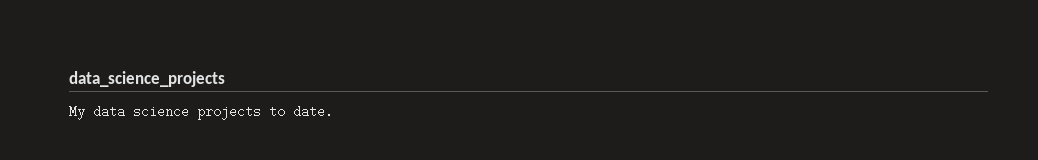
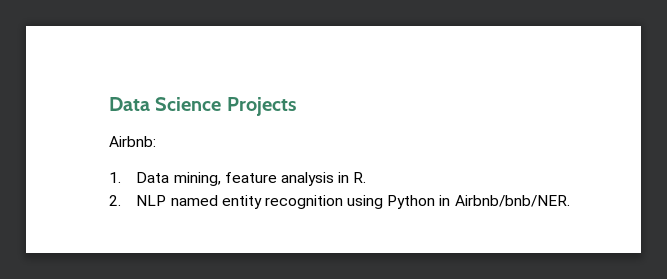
- data_science_projects
- My data science projects to date.
+ Data Science Projects
+ Airbnb:
+ 1. Data mining, feature analysis in R.
+ 2. NLP named entity recognition using Python in Airbnb/bnb/NER.

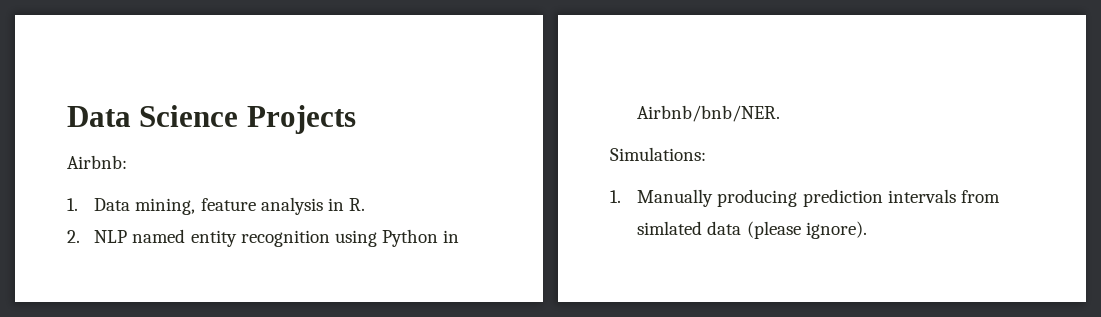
+ Simulations:
+ 1. Manually producing prediction intervals from simlated data (please ignore).

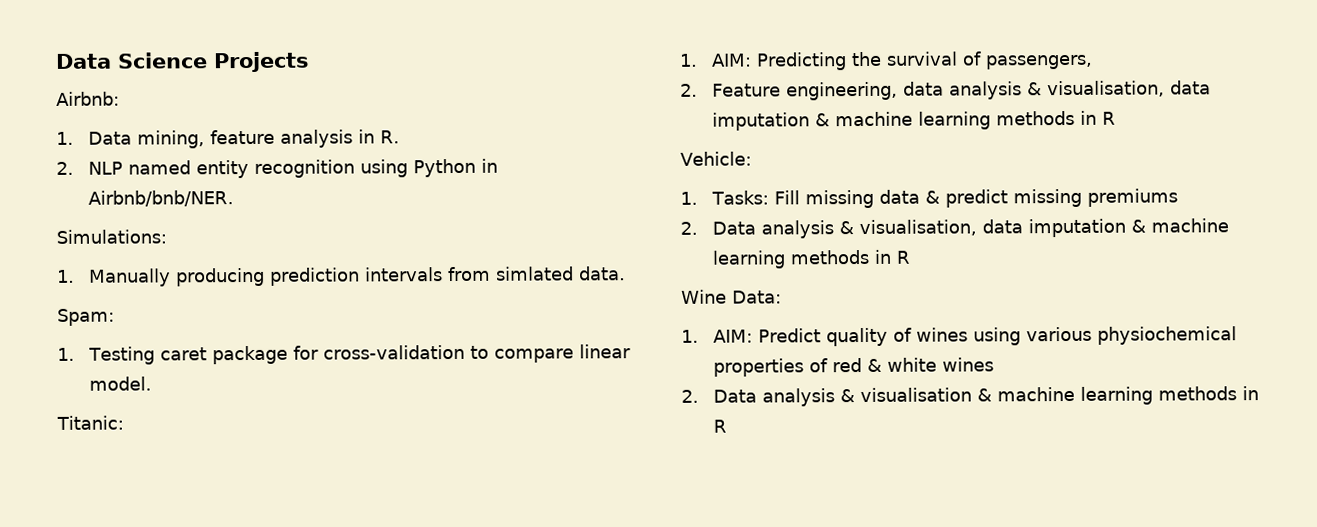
- 1. Manually producing prediction intervals from simlated data (please ignore).
+ 1. Manually producing prediction intervals from simlated data.
+ Spam:
+ 1. Testing caret package for cross-validation to compare linear model.
+ Titanic:
+ 1. AIM: Predicting the survival of passengers,
+ 2. Feature engineering, data analysis & visualisation, data imputation & machine learning methods in R
+ Vehicle:
+ 1. Tasks: Fill missing data & predict missing premiums
+ 2. Data analysis & visualisation, data imputation & machine learning methods in R
+ Wine Data:
+ 1. AIM: Predict quality of wines using various physiochemical properties of red & white wines
+ 2. Data analysis & visualisation & machine learning methods in R

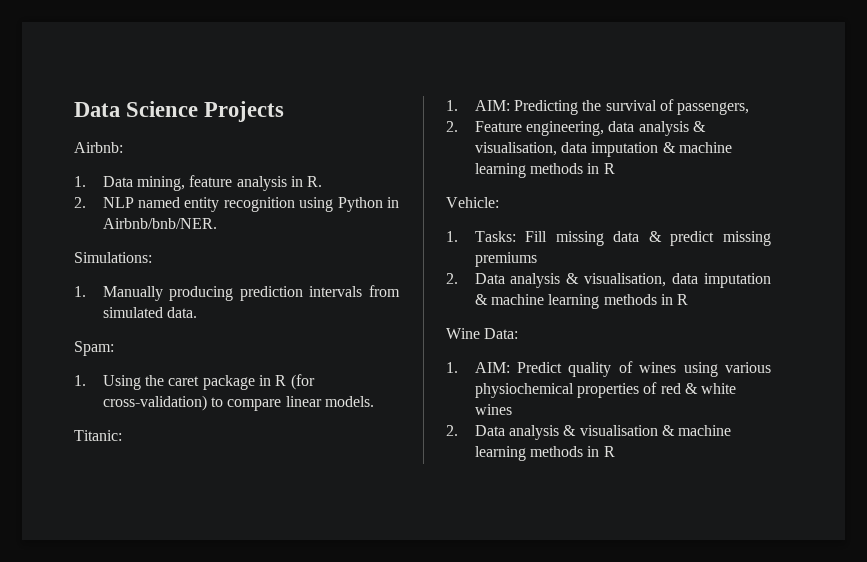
- 1. Manually producing prediction intervals from simlated data.
+ 1. Manually producing prediction intervals from simulated data.
- 1. Testing caret package for cross-validation to compare linear model.
+ 1. Using the caret package in R (for cross-validation) to compare linear models.

